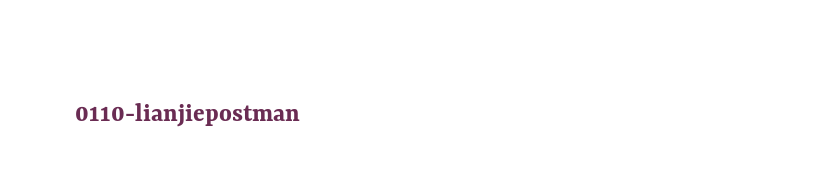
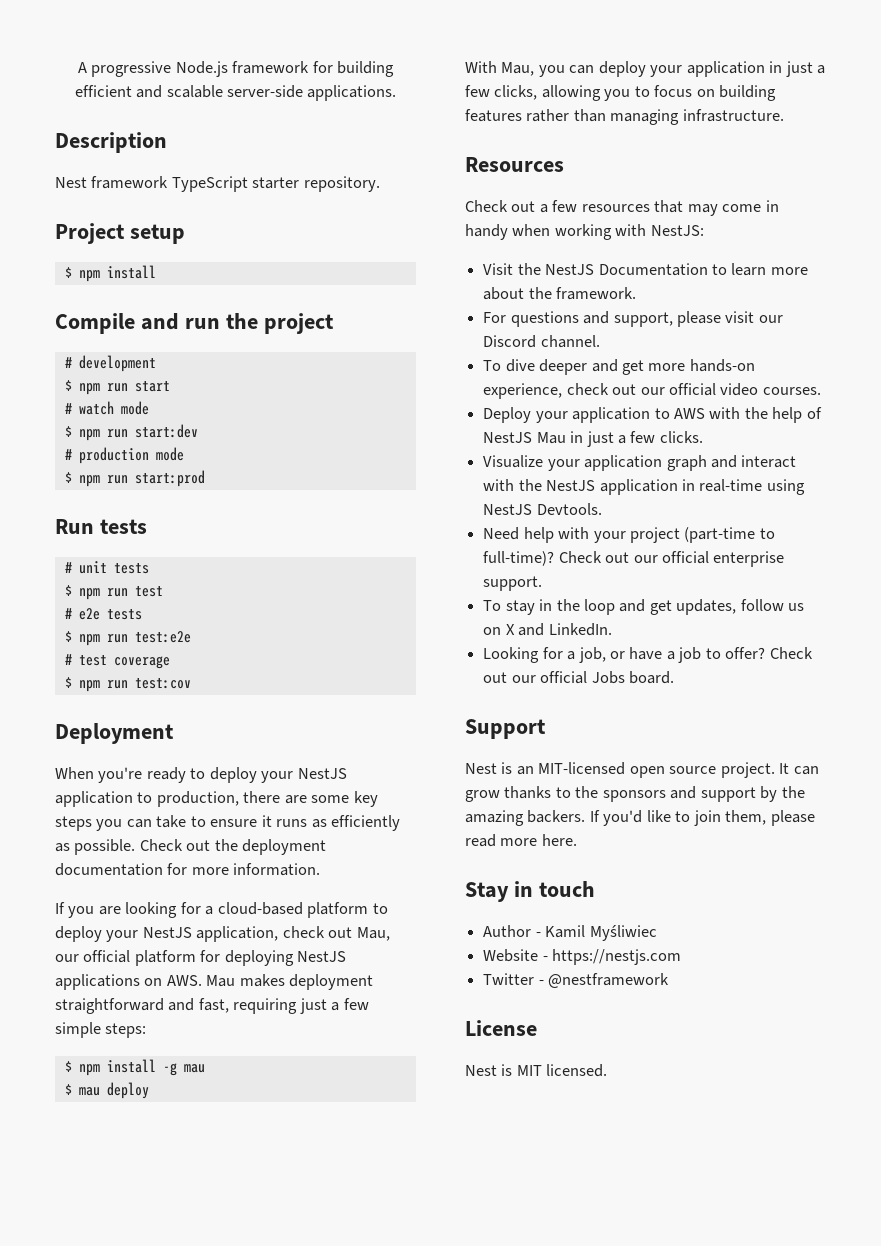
- 0110-lianjiepostman
+ A progressive Node.js framework for building efficient and scalable server-side applications.
+ Description
+ Nest framework TypeScript starter repository.
+ Project setup
+ $ npm install
+ Compile and run the project
+ # development
+ $ npm run start
+ # watch mode
+ $ npm run start:dev
+ # production mode
+ $ npm run start:prod
+ Run tests
+ # unit tests
+ $ npm run test
+ # e2e tests
+ $ npm run test:e2e
+ # test coverage
+ $ npm run test:cov
+ Deployment
+ When you're ready to deploy your NestJS application to production, there are some key steps you can take to ensure it runs as efficiently as possible. Check out the deployment documentation for more information.
+ If you are looking for a cloud-based platform to deploy your NestJS application, check out Mau, our official platform for deploying NestJS applications on AWS. Mau makes deployment straightforward and fast, requiring just a few simple steps:
+ $ npm install -g mau
+ $ mau deploy
+ With Mau, you can deploy your application in just a few clicks, allowing you to focus on building features rather than managing infrastructure.
+ Resources
+ Check out a few resources that may come in handy when working with NestJS:
+ Visit the NestJS Documentation to learn more about the framework.
+ For questions and support, please visit our Discord channel.
+ To dive deeper and get more hands-on experience, check out our official video courses.
+ Deploy your application to AWS with the help of NestJS Mau in just a few clicks.
+ Visualize your application graph and interact with the NestJS application in real-time using NestJS Devtools.
+ Need help with your project (part-time to full-time)? Check out our official enterprise support.
+ To stay in the loop and get updates, follow us on X and LinkedIn.
+ Looking for a job, or have a job to offer? Check out our official Jobs board.
+ Support
+ Nest is an MIT-licensed open source project. It can grow thanks to the sponsors and support by the amazing backers. If you'd like to join them, please read more here.
+ Stay in touch
+ Author - Kamil Myśliwiec
+ Website - https://nestjs.com
+ Twitter - @nestframework
+ License
+ Nest is MIT licensed.

